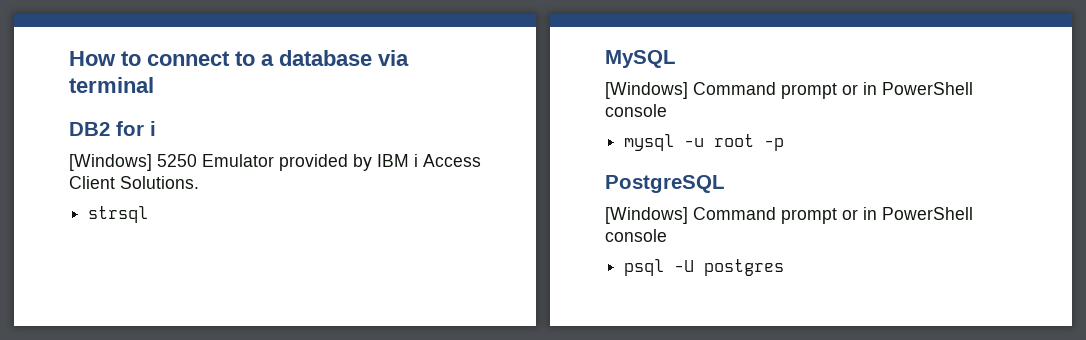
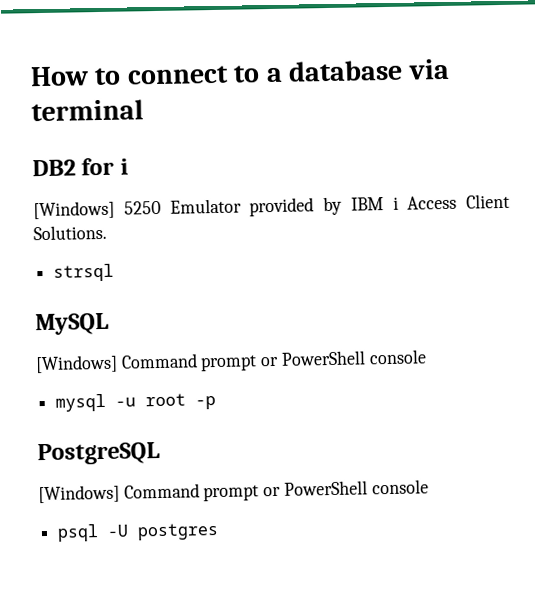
  MySQL
- [Windows] Command prompt or in PowerShell console
+ [Windows] Command prompt or PowerShell console
  PostgreSQL
- [Windows] Command prompt or in PowerShell console
+ [Windows] Command prompt or PowerShell console

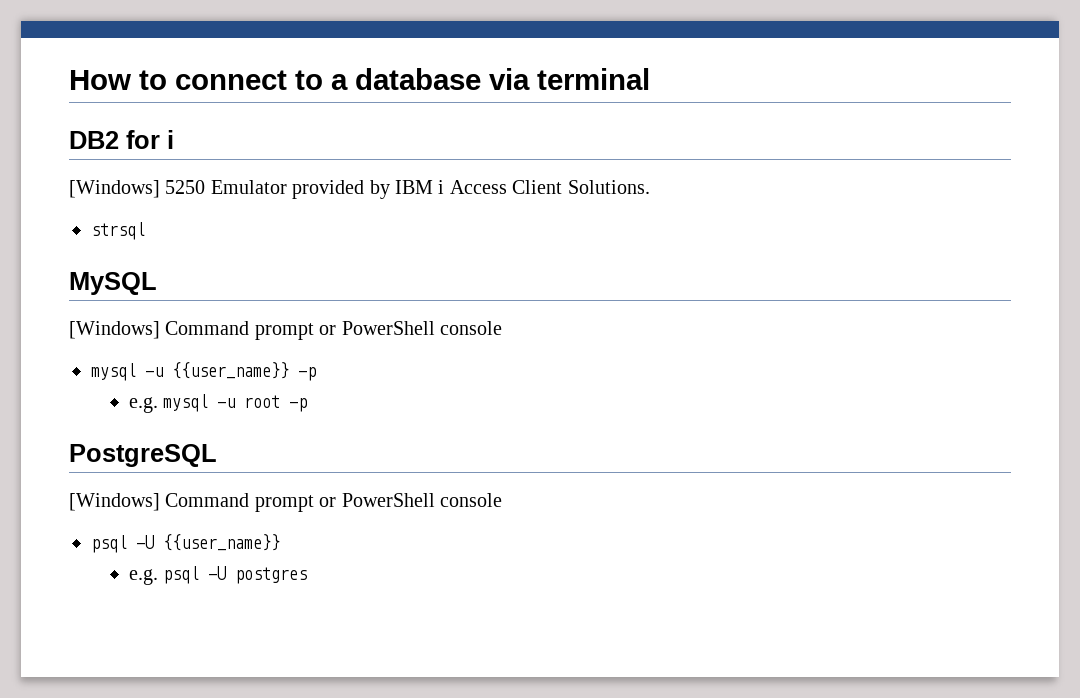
- mysql -u root -p
+ mysql -u {{user_name}} -p
+ e.g. mysql -u root -p
- psql -U postgres
+ psql -U {{user_name}}
+ e.g. psql -U postgres

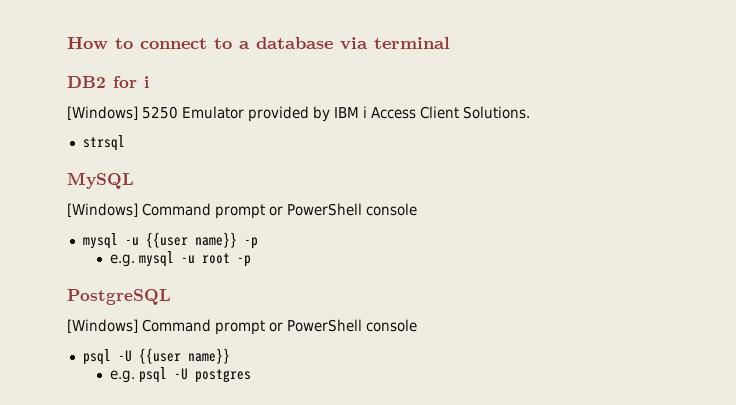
- mysql -u {{user_name}} -p
+ mysql -u {{user name}} -p
- psql -U {{user_name}}
+ psql -U {{user name}}

